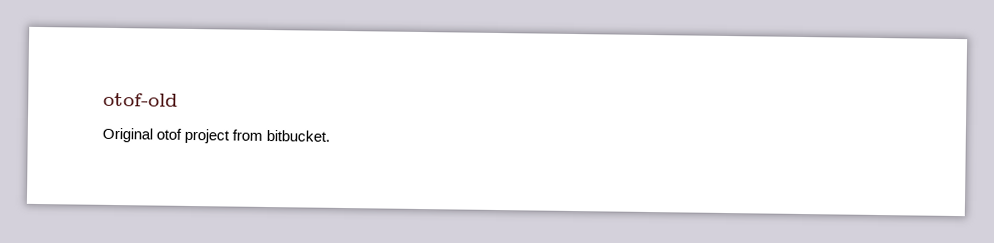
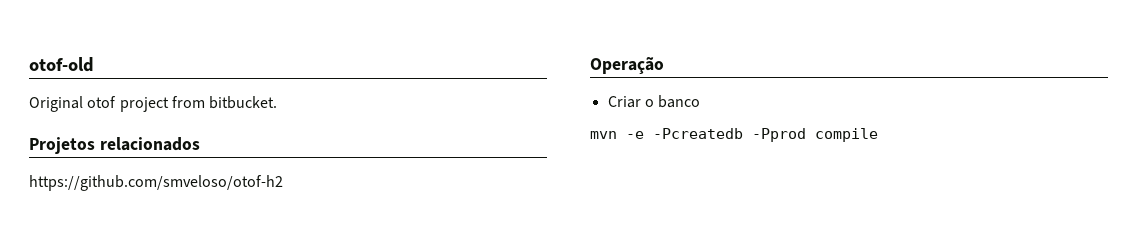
+ Projetos relacionados
+ https://github.com/smveloso/otof-h2
+ Operação
+ Criar o banco
+ mvn -e -Pcreatedb -Pprod compile

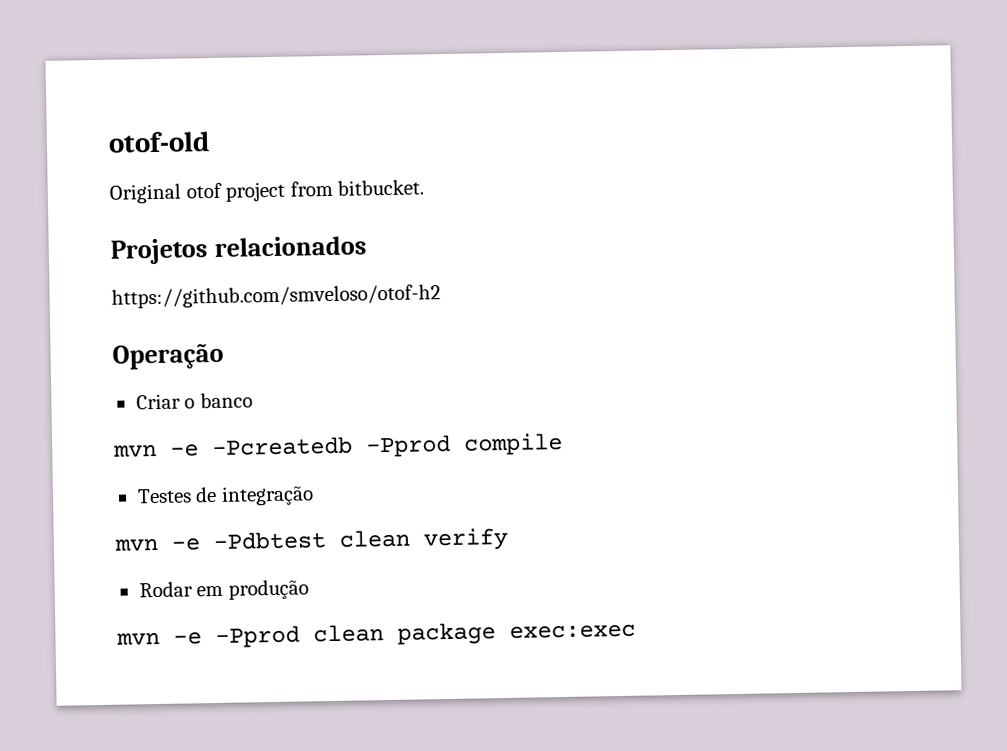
+ Testes de integração
+ mvn -e -Pdbtest clean verify
+ Rodar em produção
+ mvn -e -Pprod clean package exec:exec

